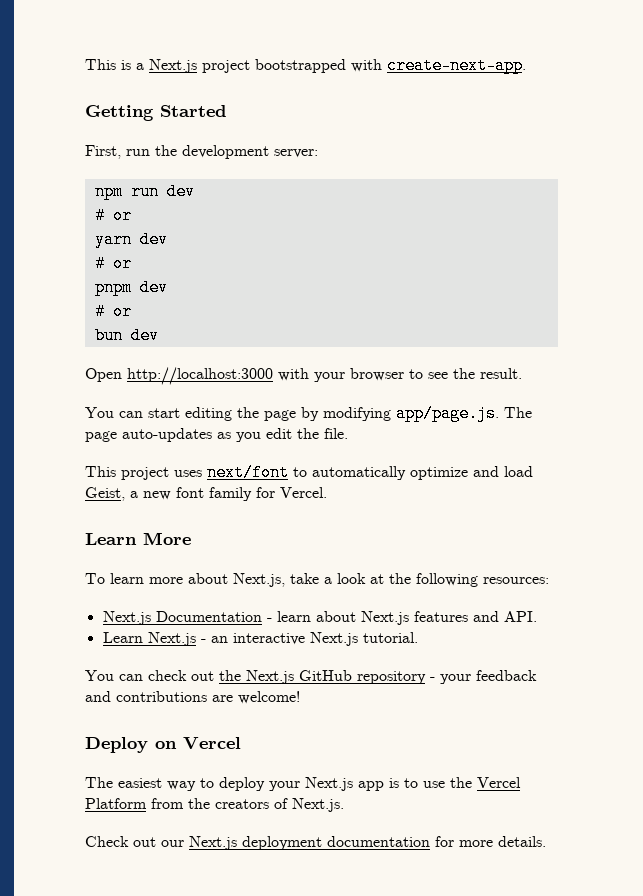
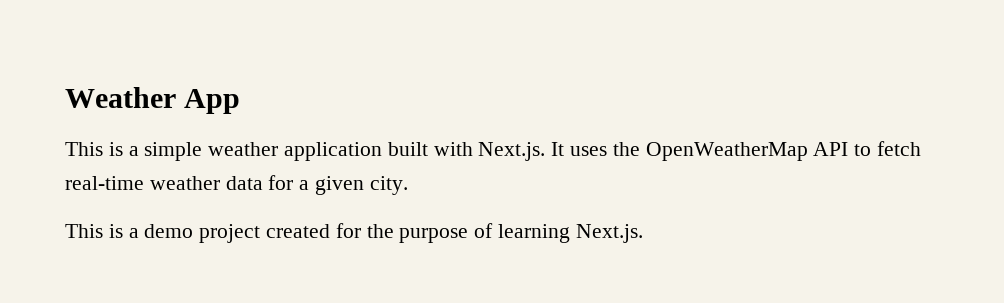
- This is a Next.js project bootstrapped with create-next-app.
- Getting Started
- First, run the development server:
- npm run dev
- # or
- yarn dev
- # or
- pnpm dev
- # or
- bun dev
- Open http://localhost:3000 with your browser to see the result.
- You can start editing the page by modifying app/page.js. The page auto-updates as you edit the file.
- This project uses next/font to automatically optimize and load Geist, a new font family for Vercel.
- Learn More
- To learn more about Next.js, take a look at the following resources:
- Next.js Documentation - learn about Next.js features and API.
- Learn Next.js - an interactive Next.js tutorial.
- You can check out the Next.js GitHub repository - your feedback and contributions are welcome!
- Deploy on Vercel
- The easiest way to deploy your Next.js app is to use the Vercel Platform from the creators of Next.js.
- Check out our Next.js deployment documentation for more details.
+ Weather App
+ This is a simple weather application built with Next.js. It uses the OpenWeatherMap API to fetch real-time weather data for a given city.
+ This is a demo project created for the purpose of learning Next.js.

